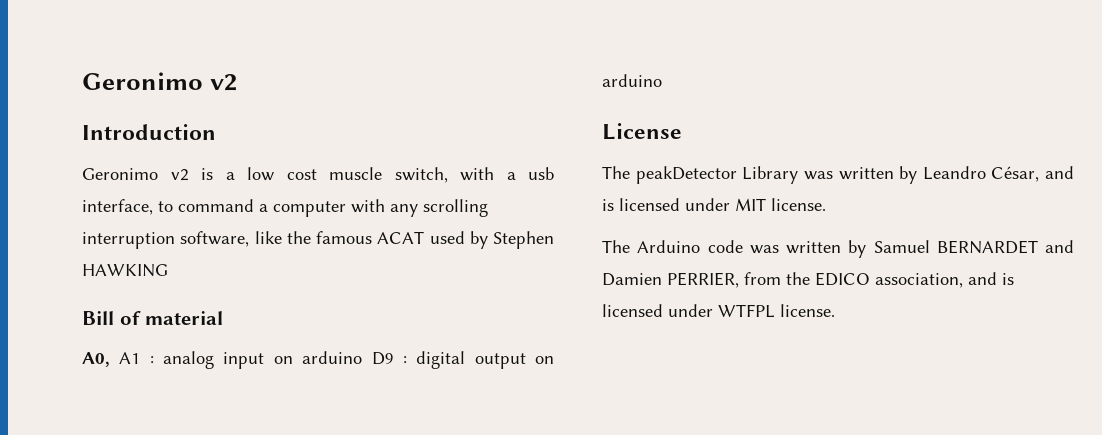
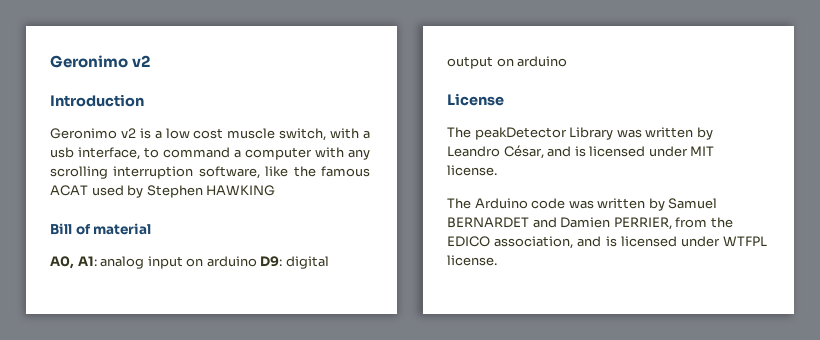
- A0, A1 : analog input on arduino D9 : digital output on arduino
+ A0, A1: analog input on arduino D9: digital output on arduino

